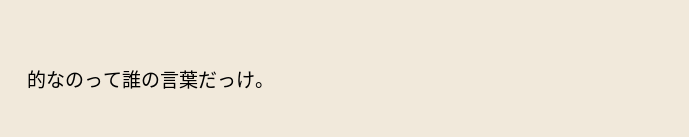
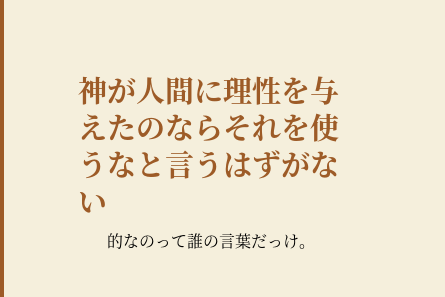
+ 神が人間に理性を与えたのならそれを使うなと言うはずがない

